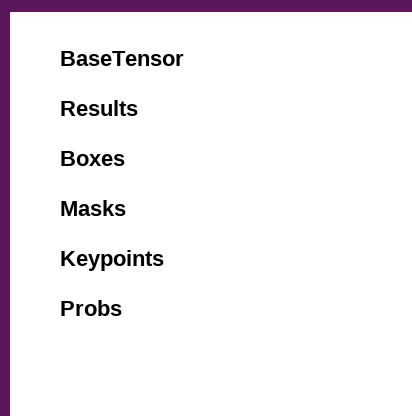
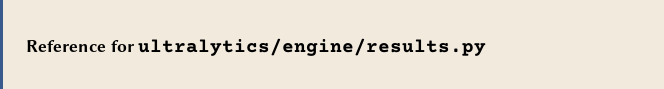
- BaseTensor
- Results
- Boxes
- Masks
- Keypoints
- Probs
+ Reference for ultralytics/engine/results.py

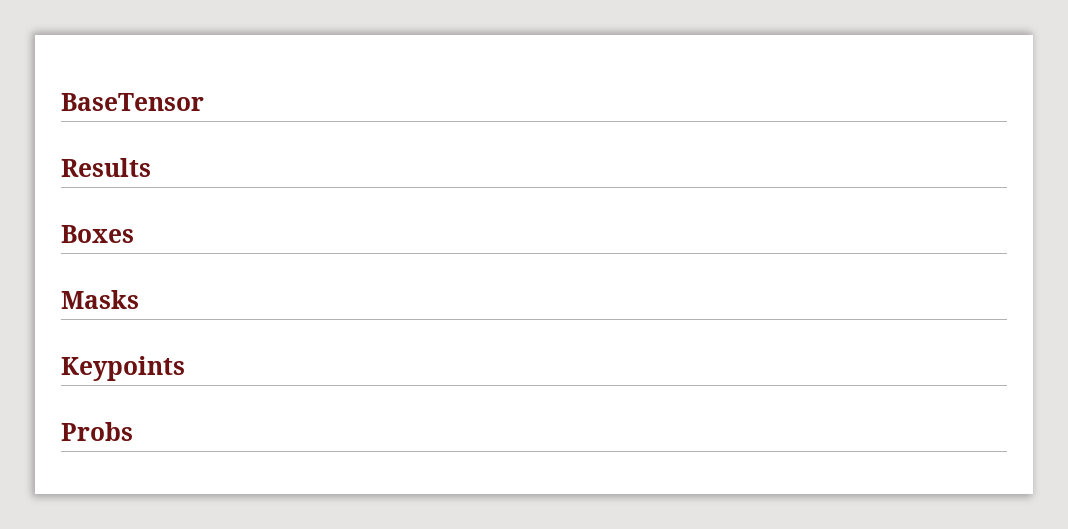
- Reference for ultralytics/engine/results.py
+ BaseTensor
+ Results
+ Boxes
+ Masks
+ Keypoints
+ Probs

